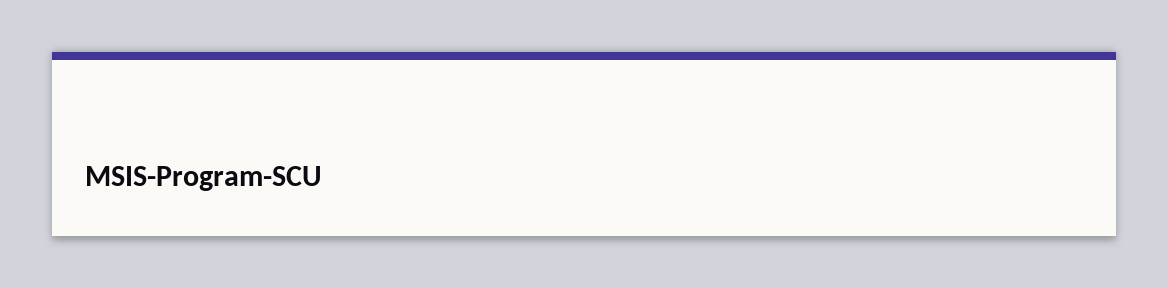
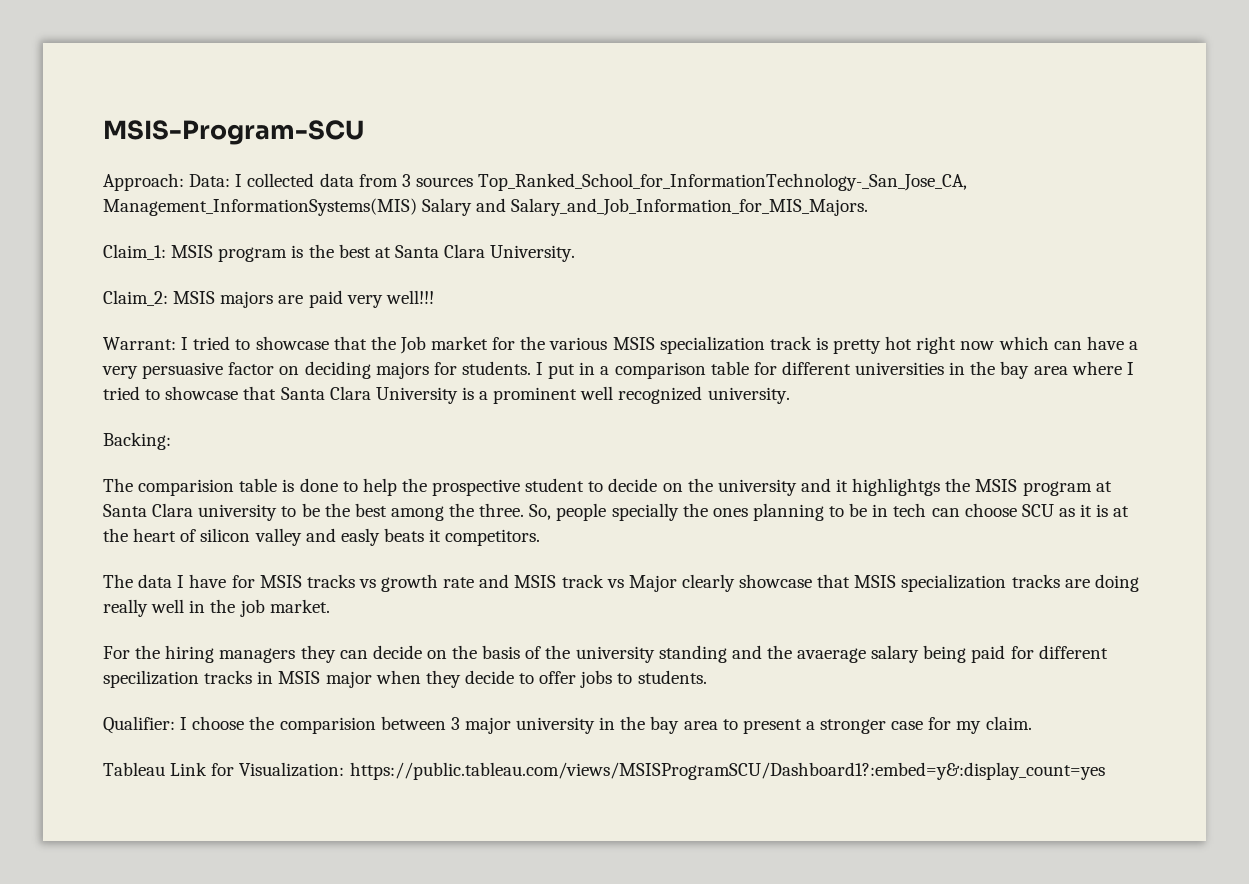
+ Approach: Data: I collected data from 3 sources Top_Ranked_School_for_InformationTechnology-_San_Jose_CA, Management_InformationSystems(MIS) Salary and Salary_and_Job_Information_for_MIS_Majors.
+ Claim_1: MSIS program is the best at Santa Clara University.
+ Claim_2: MSIS majors are paid very well!!!
+ Warrant: I tried to showcase that the Job market for the various MSIS specialization track is pretty hot right now which can have a very persuasive factor on deciding majors for students. I put in a comparison table for different universities in the bay area where I tried to showcase that Santa Clara University is a prominent well recognized university.
+ Backing:
+ The comparision table is done to help the prospective student to decide on the university and it highlightgs the MSIS program at Santa Clara university to be the best among the three. So, people specially the ones planning to be in tech can choose SCU as it is at the heart of silicon valley and easly beats it competitors.
+ The data I have for MSIS tracks vs growth rate and MSIS track vs Major clearly showcase that MSIS specialization tracks are doing really well in the job market.
+ For the hiring managers they can decide on the basis of the university standing and the avaerage salary being paid for different specilization tracks in MSIS major when they decide to offer jobs to students.
+ Qualifier: I choose the comparision between 3 major university in the bay area to present a stronger case for my claim.
+ Tableau Link for Visualization: https://public.tableau.com/views/MSISProgramSCU/Dashboard1?:embed=y&:display_count=yes

